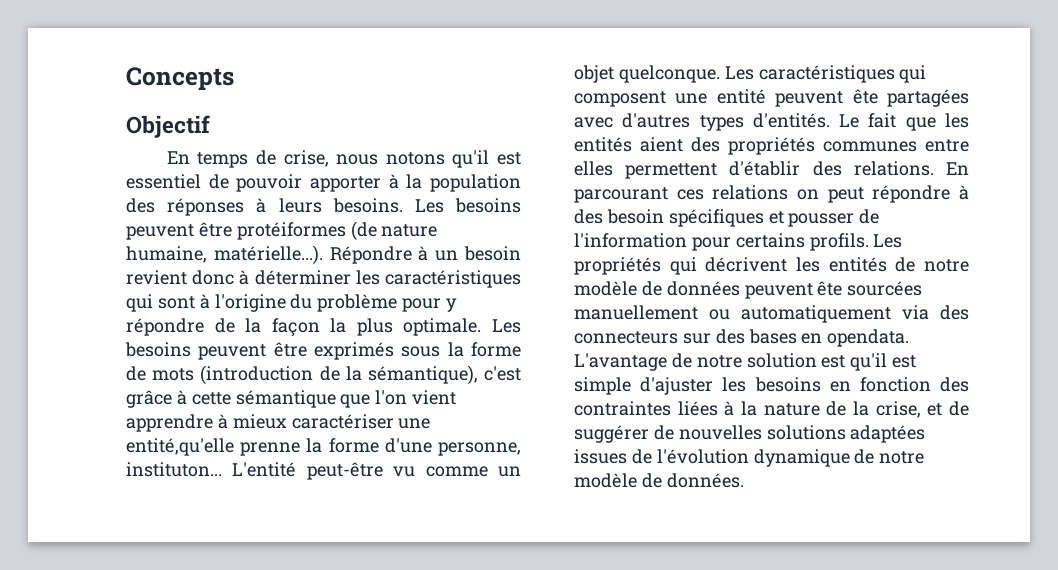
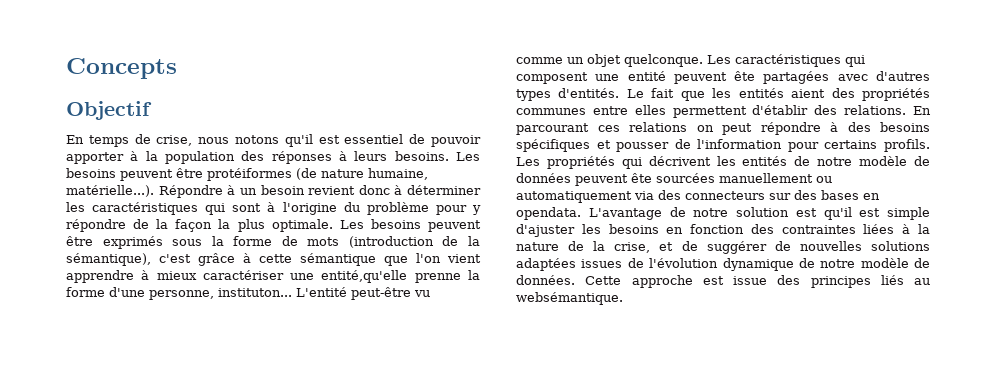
- En parcourant ces relations on peut répondre à des besoin spécifiques et pousser de l'information pour certains profils.
+ En parcourant ces relations on peut répondre à des besoins spécifiques et pousser de l'information pour certains profils.
+ Cette approche est issue des principes liés au websémantique.

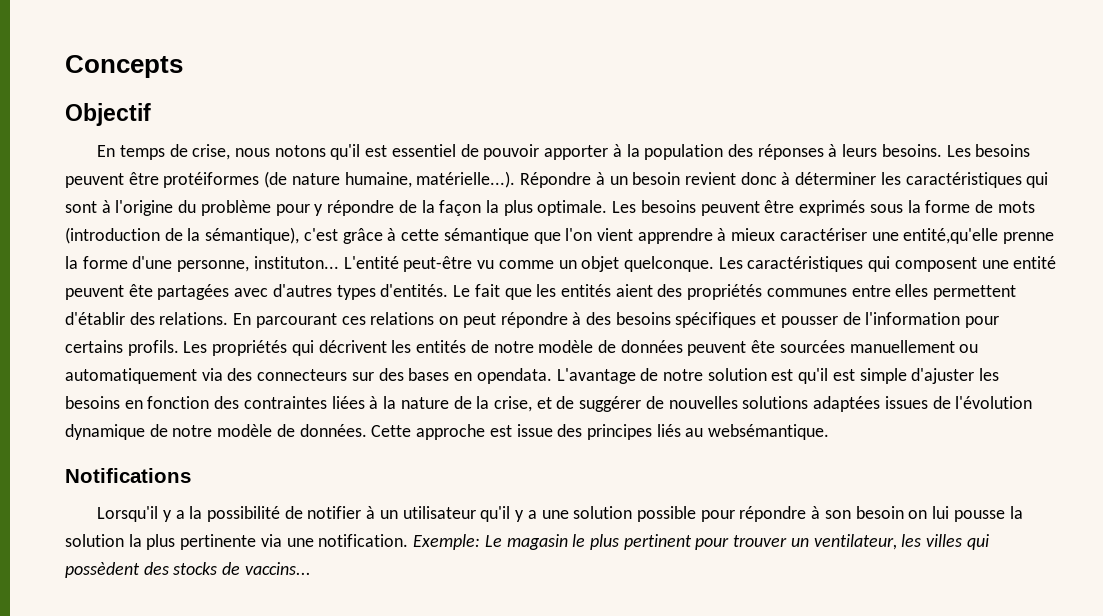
+ Notifications
+ Lorsqu'il y a la possibilité de notifier à un utilisateur qu'il y a une solution possible pour répondre à son besoin on lui pousse la solution la plus pertinente via une notification. Exemple: Le magasin le plus pertinent pour trouver un ventilateur, les villes qui possèdent des stocks de vaccins...

